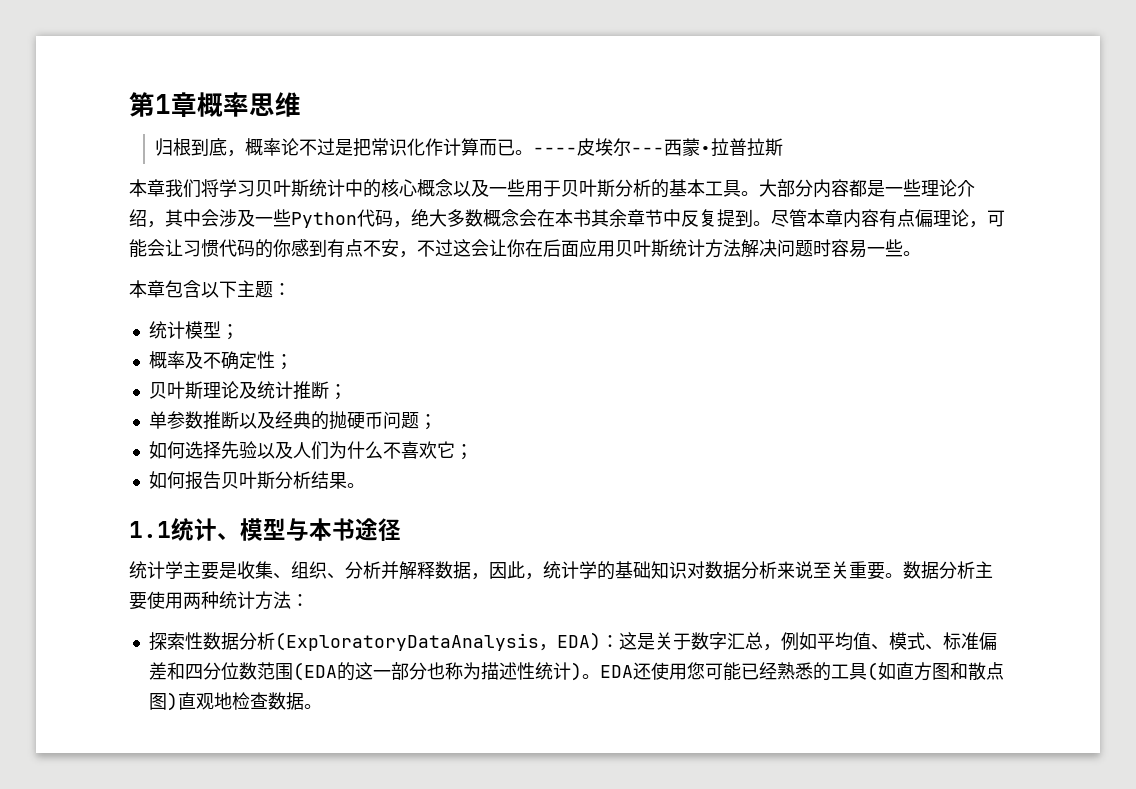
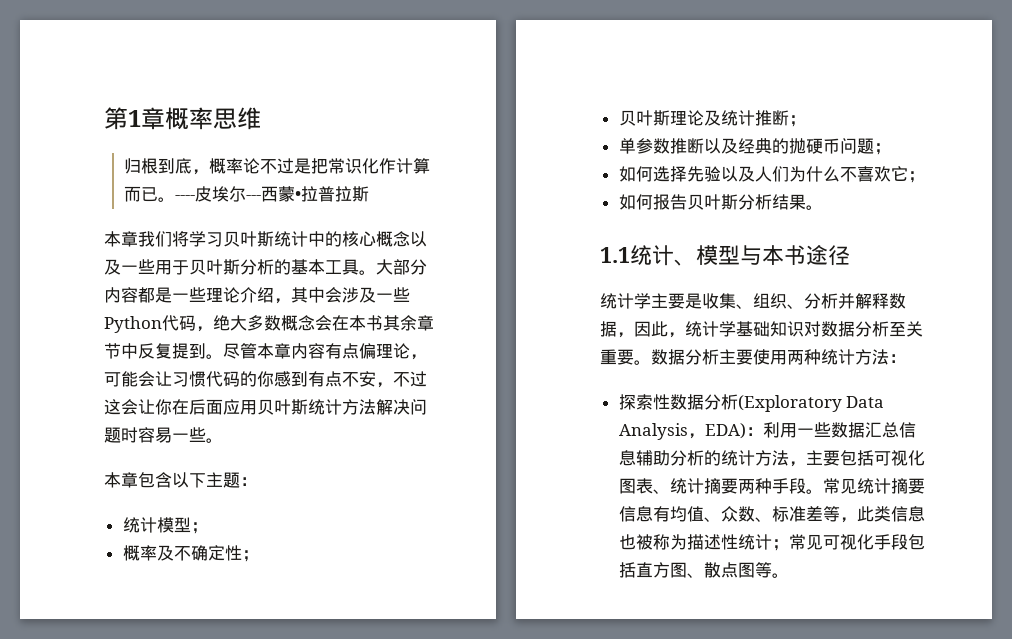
- 统计学主要是收集、组织、分析并解释数据，因此，统计学的基础知识对数据分析来说至关重要。
+ 统计学主要是收集、组织、分析并解释数据，因此，统计学基础知识对数据分析至关重要。
- 探索性数据分析(ExploratoryDataAnalysis，EDA)：这是关于数字汇总，例如平均值、模式、标准偏差和四分位数范围(EDA的这一部分也称为描述性统计)。EDA还使用您可能已经熟悉的工具(如直方图和散点图)直观地检查数据。
+ 探索性数据分析(Exploratory Data Analysis，EDA)：利用一些数据汇总信息辅助分析的统计方法，主要包括可视化图表、统计摘要两种手段。常见统计摘要信息有均值、众数、标准差等，此类信息也被称为描述性统计；常见可视化手段包括直方图、散点图等。

